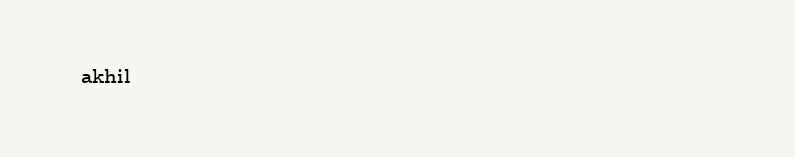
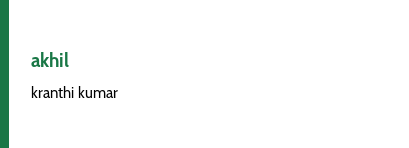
+ kranthi kumar

